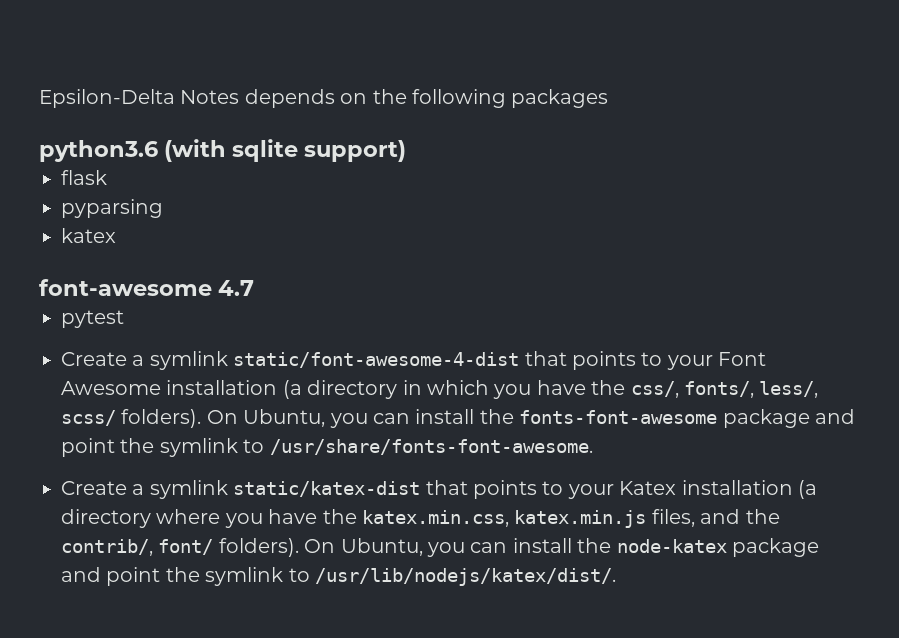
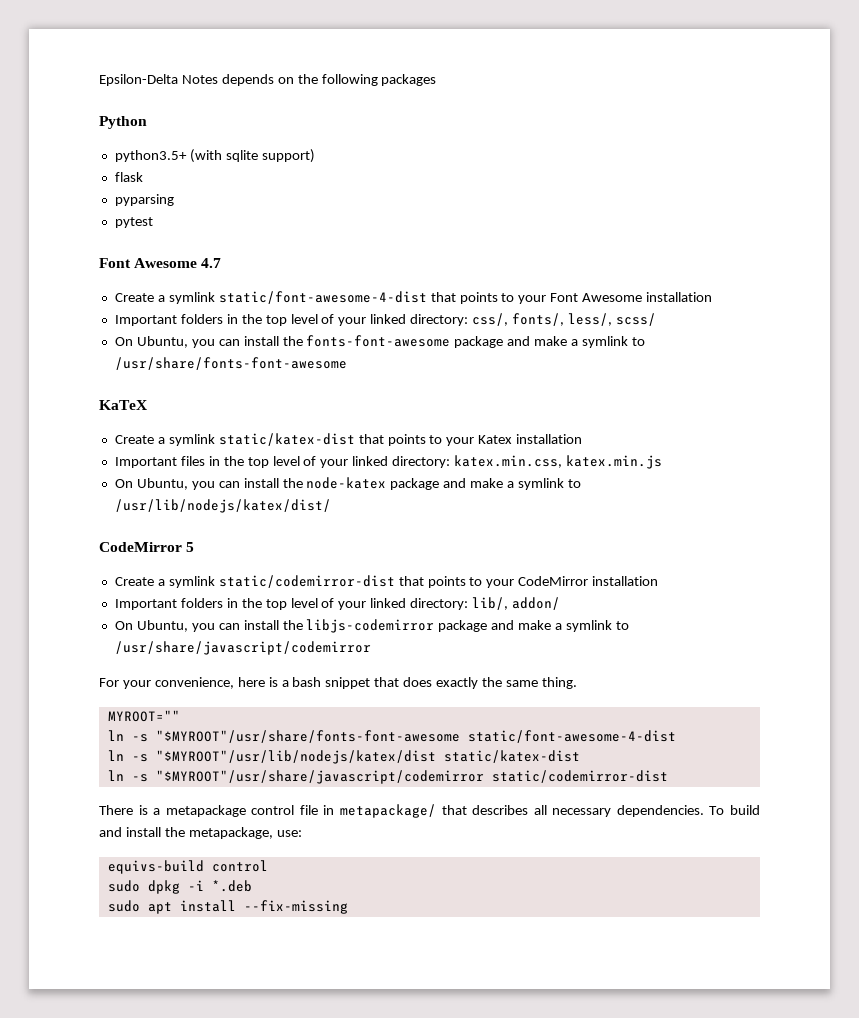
- python3.6 (with sqlite support)
+ Python
+ python3.5+ (with sqlite support)
- katex
- font-awesome 4.7
+ pytest
+ Font Awesome 4.7
- pytest
- Create a symlink static/font-awesome-4-dist that points to your Font Awesome installation (a directory in which you have the css/, fonts/, less/, scss/ folders). On Ubuntu, you can install the fonts-font-awesome package and point the symlink to /usr/share/fonts-font-awesome.
+ Create a symlink static/font-awesome-4-dist that points to your Font Awesome installation
+ Important folders in the top level of your linked directory: css/, fonts/, less/, scss/
+ On Ubuntu, you can install the fonts-font-awesome package and make a symlink to /usr/share/fonts-font-awesome
+ KaTeX
- Create a symlink static/katex-dist that points to your Katex installation (a directory where you have the katex.min.css, katex.min.js files, and the contrib/, font/ folders). On Ubuntu, you can install the node-katex package and point the symlink to /usr/lib/nodejs/katex/dist/.
+ Create a symlink static/katex-dist that points to your Katex installation
+ Important files in the top level of your linked directory: katex.min.css, katex.min.js
+ On Ubuntu, you can install the node-katex package and make a symlink to /usr/lib/nodejs/katex/dist/
+ CodeMirror 5
+ Create a symlink static/codemirror-dist that points to your CodeMirror installation
+ Important folders in the top level of your linked directory: lib/, addon/
+ On Ubuntu, you can install the libjs-codemirror package and make a symlink to /usr/share/javascript/codemirror
+ For your convenience, here is a bash snippet that does exactly the same thing.
+ MYROOT=""
+ ln -s "$MYROOT"/usr/share/fonts-font-awesome static/font-awesome-4-dist
+ ln -s "$MYROOT"/usr/lib/nodejs/katex/dist static/katex-dist
+ ln -s "$MYROOT"/usr/share/javascript/codemirror static/codemirror-dist
+ There is a metapackage control file in metapackage/ that describes all necessary dependencies. To build and install the metapackage, use:
+ equivs-build control
+ sudo dpkg -i *.deb
+ sudo apt install --fix-missing

